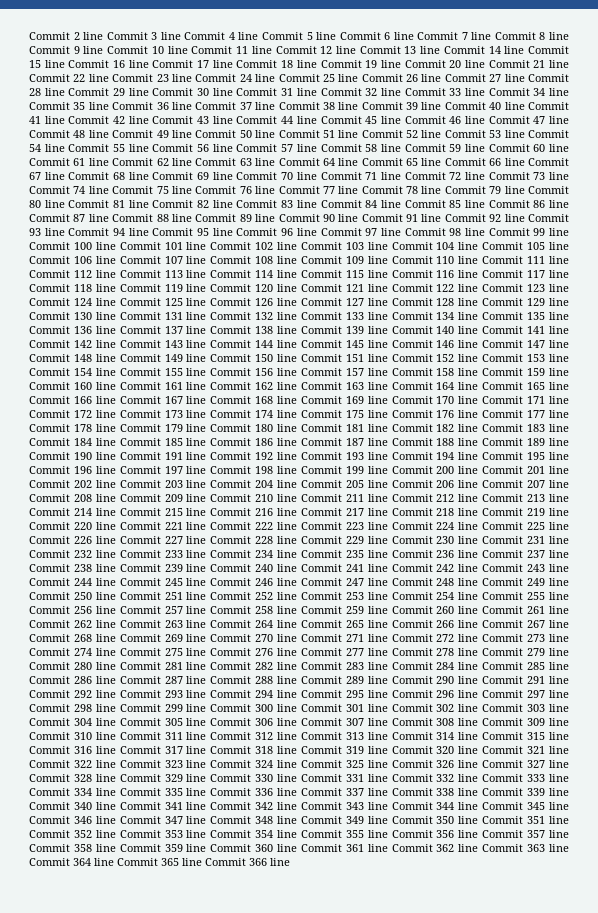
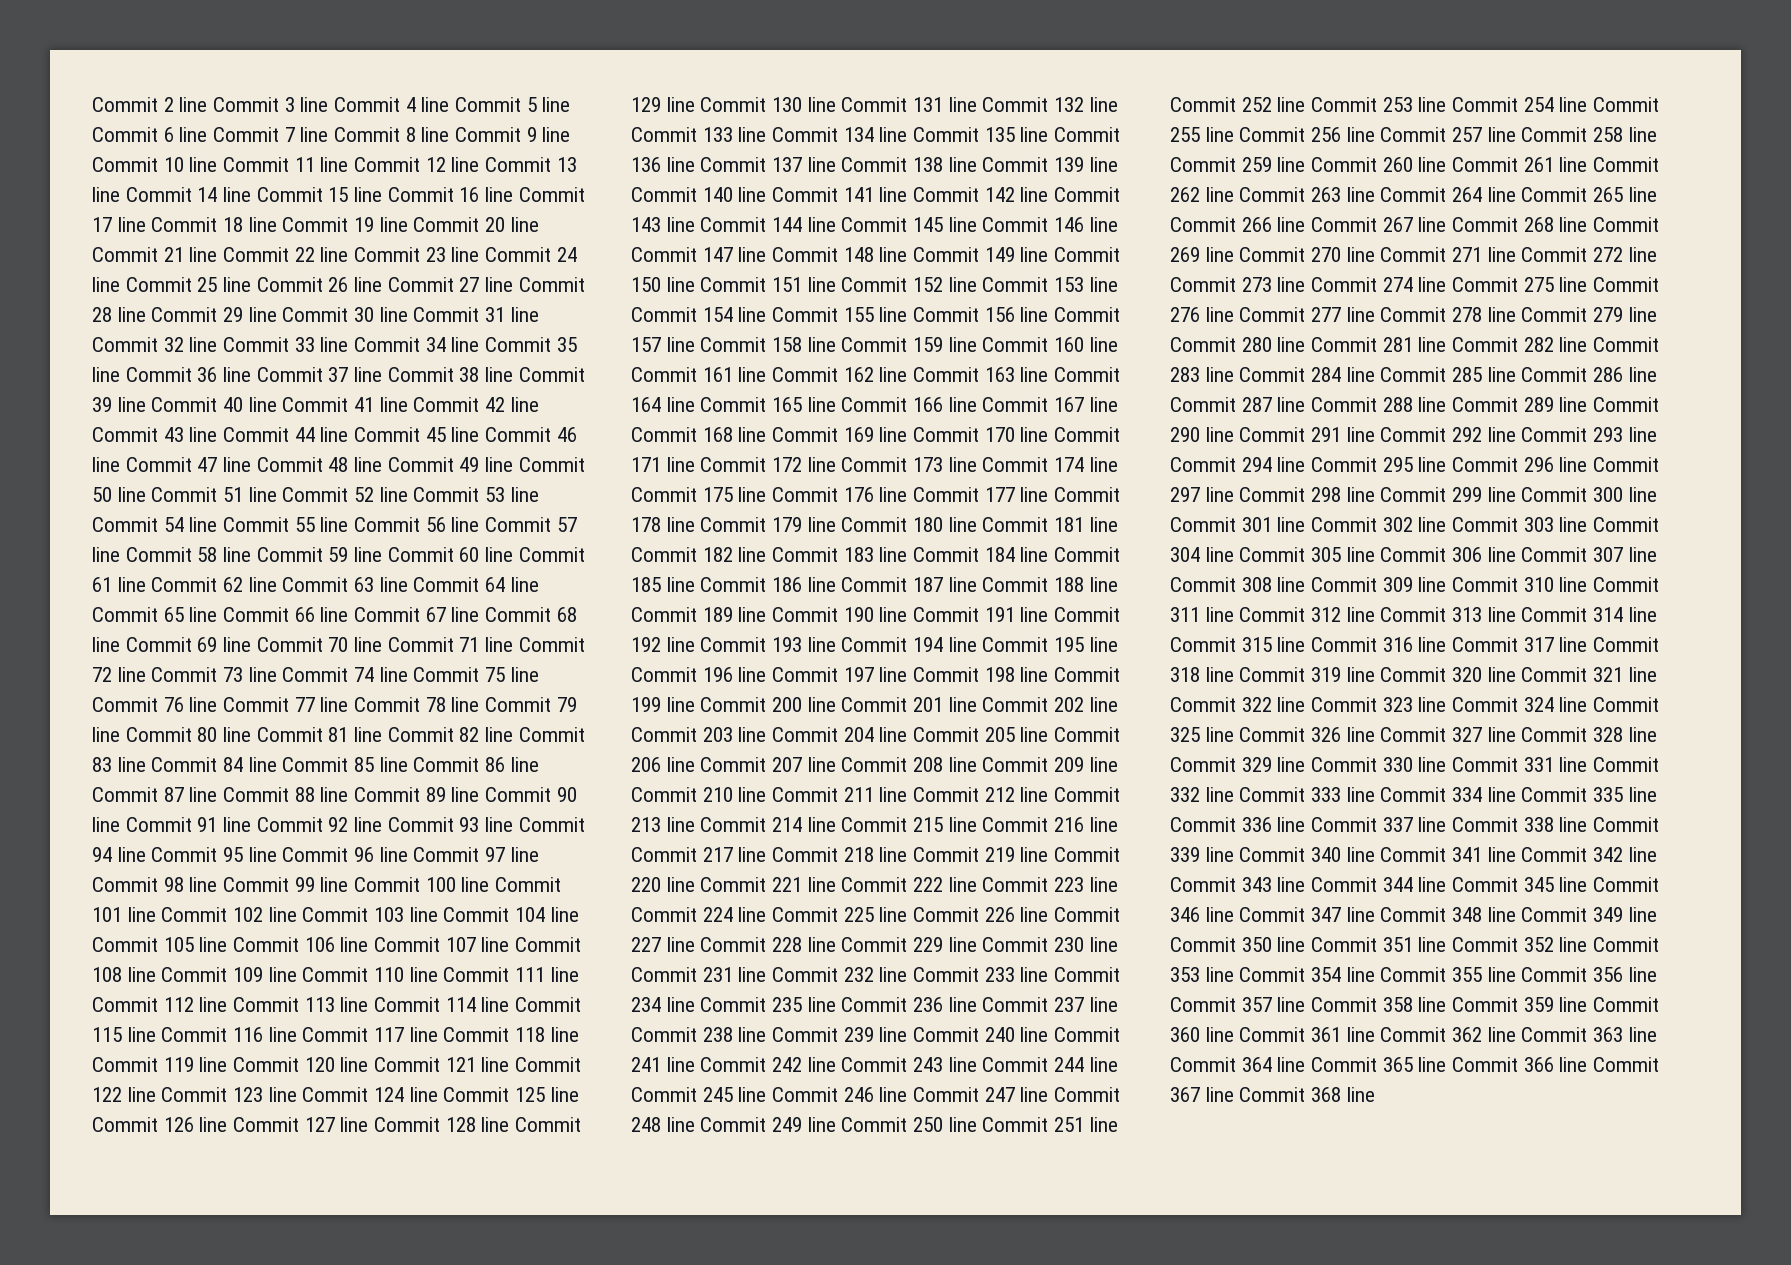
- Commit 2 line Commit 3 line Commit 4 line Commit 5 line Commit 6 line Commit 7 line Commit 8 line Commit 9 line Commit 10 line Commit 11 line Commit 12 line Commit 13 line Commit 14 line Commit 15 line Commit 16 line Commit 17 line Commit 18 line Commit 19 line Commit 20 line Commit 21 line Commit 22 line Commit 23 line Commit 24 line Commit 25 line Commit 26 line Commit 27 line Commit 28 line Commit 29 line Commit 30 line Commit 31 line Commit 32 line Commit 33 line Commit 34 line Commit 35 line Commit 36 line Commit 37 line Commit 38 line Commit 39 line Commit 40 line Commit 41 line Commit 42 line Commit 43 line Commit 44 line Commit 45 line Commit 46 line Commit 47 line Commit 48 line Commit 49 line Commit 50 line Commit 51 line Commit 52 line Commit 53 line Commit 54 line Commit 55 line Commit 56 line Commit 57 line Commit 58 line Commit 59 line Commit 60 line Commit 61 line Commit 62 line Commit 63 line Commit 64 line Commit 65 line Commit 66 line Commit 67 line Commit 68 line Commit 69 line Commit 70 line Commit 71 line Commit 72 line Commit 73 line Commit 74 line Commit 75 line Commit 76 line Commit 77 line Commit 78 line Commit 79 line Commit 80 line Commit 81 line Commit 82 line Commit 83 line Commit 84 line Commit 85 line Commit 86 line Commit 87 line Commit 88 line Commit 89 line Commit 90 line Commit 91 line Commit 92 line Commit 93 line Commit 94 line Commit 95 line Commit 96 line Commit 97 line Commit 98 line Commit 99 line Commit 100 line Commit 101 line Commit 102 line Commit 103 line Commit 104 line Commit 105 line Commit 106 line Commit 107 line Commit 108 line Commit 109 line Commit 110 line Commit 111 line Commit 112 line Commit 113 line Commit 114 line Commit 115 line Commit 116 line Commit 117 line Commit 118 line Commit 119 line Commit 120 line Commit 121 line Commit 122 line Commit 123 line Commit 124 line Commit 125 line Commit 126 line Commit 127 line Commit 128 line Commit 129 line Commit 130 line Commit 131 line Commit 132 line Commit 133 line Commit 134 line Commit 135 line Commit 136 line Commit 137 line Commit 138 line Commit 139 line Commit 140 line Commit 141 line Commit 142 line Commit 143 line Commit 144 line Commit 145 line Commit 146 line Commit 147 line Commit 148 line Commit 149 line Commit 150 line Commit 151 line Commit 152 line Commit 153 line Commit 154 line Commit 155 line Commit 156 line Commit 157 line Commit 158 line Commit 159 line Commit 160 line Commit 161 line Commit 162 line Commit 163 line Commit 164 line Commit 165 line Commit 166 line Commit 167 line Commit 168 line Commit 169 line Commit 170 line Commit 171 line Commit 172 line Commit 173 line Commit 174 line Commit 175 line Commit 176 line Commit 177 line Commit 178 line Commit 179 line Commit 180 line Commit 181 line Commit 182 line Commit 183 line Commit 184 line Commit 185 line Commit 186 line Commit 187 line Commit 188 line Commit 189 line Commit 190 line Commit 191 line Commit 192 line Commit 193 line Commit 194 line Commit 195 line Commit 196 line Commit 197 line Commit 198 line Commit 199 line Commit 200 line Commit 201 line Commit 202 line Commit 203 line Commit 204 line Commit 205 line Commit 206 line Commit 207 line Commit 208 line Commit 209 line Commit 210 line Commit 211 line Commit 212 line Commit 213 line Commit 214 line Commit 215 line Commit 216 line Commit 217 line Commit 218 line Commit 219 line Commit 220 line Commit 221 line Commit 222 line Commit 223 line Commit 224 line Commit 225 line Commit 226 line Commit 227 line Commit 228 line Commit 229 line Commit 230 line Commit 231 line Commit 232 line Commit 233 line Commit 234 line Commit 235 line Commit 236 line Commit 237 line Commit 238 line Commit 239 line Commit 240 line Commit 241 line Commit 242 line Commit 243 line Commit 244 line Commit 245 line Commit 246 line Commit 247 line Commit 248 line Commit 249 line Commit 250 line Commit 251 line Commit 252 line Commit 253 line Commit 254 line Commit 255 line Commit 256 line Commit 257 line Commit 258 line Commit 259 line Commit 260 line Commit 261 line Commit 262 line Commit 263 line Commit 264 line Commit 265 line Commit 266 line Commit 267 line Commit 268 line Commit 269 line Commit 270 line Commit 271 line Commit 272 line Commit 273 line Commit 274 line Commit 275 line Commit 276 line Commit 277 line Commit 278 line Commit 279 line Commit 280 line Commit 281 line Commit 282 line Commit 283 line Commit 284 line Commit 285 line Commit 286 line Commit 287 line Commit 288 line Commit 289 line Commit 290 line Commit 291 line Commit 292 line Commit 293 line Commit 294 line Commit 295 line Commit 296 line Commit 297 line Commit 298 line Commit 299 line Commit 300 line Commit 301 line Commit 302 line Commit 303 line Commit 304 line Commit 305 line Commit 306 line Commit 307 line Commit 308 line Commit 309 line Commit 310 line Commit 311 line Commit 312 line Commit 313 line Commit 314 line Commit 315 line Commit 316 line Commit 317 line Commit 318 line Commit 319 line Commit 320 line Commit 321 line Commit 322 line Commit 323 line Commit 324 line Commit 325 line Commit 326 line Commit 327 line Commit 328 line Commit 329 line Commit 330 line Commit 331 line Commit 332 line Commit 333 line Commit 334 line Commit 335 line Commit 336 line Commit 337 line Commit 338 line Commit 339 line Commit 340 line Commit 341 line Commit 342 line Commit 343 line Commit 344 line Commit 345 line Commit 346 line Commit 347 line Commit 348 line Commit 349 line Commit 350 line Commit 351 line Commit 352 line Commit 353 line Commit 354 line Commit 355 line Commit 356 line Commit 357 line Commit 358 line Commit 359 line Commit 360 line Commit 361 line Commit 362 line Commit 363 line Commit 364 line Commit 365 line Commit 366 line
+ Commit 2 line Commit 3 line Commit 4 line Commit 5 line Commit 6 line Commit 7 line Commit 8 line Commit 9 line Commit 10 line Commit 11 line Commit 12 line Commit 13 line Commit 14 line Commit 15 line Commit 16 line Commit 17 line Commit 18 line Commit 19 line Commit 20 line Commit 21 line Commit 22 line Commit 23 line Commit 24 line Commit 25 line Commit 26 line Commit 27 line Commit 28 line Commit 29 line Commit 30 line Commit 31 line Commit 32 line Commit 33 line Commit 34 line Commit 35 line Commit 36 line Commit 37 line Commit 38 line Commit 39 line Commit 40 line Commit 41 line Commit 42 line Commit 43 line Commit 44 line Commit 45 line Commit 46 line Commit 47 line Commit 48 line Commit 49 line Commit 50 line Commit 51 line Commit 52 line Commit 53 line Commit 54 line Commit 55 line Commit 56 line Commit 57 line Commit 58 line Commit 59 line Commit 60 line Commit 61 line Commit 62 line Commit 63 line Commit 64 line Commit 65 line Commit 66 line Commit 67 line Commit 68 line Commit 69 line Commit 70 line Commit 71 line Commit 72 line Commit 73 line Commit 74 line Commit 75 line Commit 76 line Commit 77 line Commit 78 line Commit 79 line Commit 80 line Commit 81 line Commit 82 line Commit 83 line Commit 84 line Commit 85 line Commit 86 line Commit 87 line Commit 88 line Commit 89 line Commit 90 line Commit 91 line Commit 92 line Commit 93 line Commit 94 line Commit 95 line Commit 96 line Commit 97 line Commit 98 line Commit 99 line Commit 100 line Commit 101 line Commit 102 line Commit 103 line Commit 104 line Commit 105 line Commit 106 line Commit 107 line Commit 108 line Commit 109 line Commit 110 line Commit 111 line Commit 112 line Commit 113 line Commit 114 line Commit 115 line Commit 116 line Commit 117 line Commit 118 line Commit 119 line Commit 120 line Commit 121 line Commit 122 line Commit 123 line Commit 124 line Commit 125 line Commit 126 line Commit 127 line Commit 128 line Commit 129 line Commit 130 line Commit 131 line Commit 132 line Commit 133 line Commit 134 line Commit 135 line Commit 136 line Commit 137 line Commit 138 line Commit 139 line Commit 140 line Commit 141 line Commit 142 line Commit 143 line Commit 144 line Commit 145 line Commit 146 line Commit 147 line Commit 148 line Commit 149 line Commit 150 line Commit 151 line Commit 152 line Commit 153 line Commit 154 line Commit 155 line Commit 156 line Commit 157 line Commit 158 line Commit 159 line Commit 160 line Commit 161 line Commit 162 line Commit 163 line Commit 164 line Commit 165 line Commit 166 line Commit 167 line Commit 168 line Commit 169 line Commit 170 line Commit 171 line Commit 172 line Commit 173 line Commit 174 line Commit 175 line Commit 176 line Commit 177 line Commit 178 line Commit 179 line Commit 180 line Commit 181 line Commit 182 line Commit 183 line Commit 184 line Commit 185 line Commit 186 line Commit 187 line Commit 188 line Commit 189 line Commit 190 line Commit 191 line Commit 192 line Commit 193 line Commit 194 line Commit 195 line Commit 196 line Commit 197 line Commit 198 line Commit 199 line Commit 200 line Commit 201 line Commit 202 line Commit 203 line Commit 204 line Commit 205 line Commit 206 line Commit 207 line Commit 208 line Commit 209 line Commit 210 line Commit 211 line Commit 212 line Commit 213 line Commit 214 line Commit 215 line Commit 216 line Commit 217 line Commit 218 line Commit 219 line Commit 220 line Commit 221 line Commit 222 line Commit 223 line Commit 224 line Commit 225 line Commit 226 line Commit 227 line Commit 228 line Commit 229 line Commit 230 line Commit 231 line Commit 232 line Commit 233 line Commit 234 line Commit 235 line Commit 236 line Commit 237 line Commit 238 line Commit 239 line Commit 240 line Commit 241 line Commit 242 line Commit 243 line Commit 244 line Commit 245 line Commit 246 line Commit 247 line Commit 248 line Commit 249 line Commit 250 line Commit 251 line Commit 252 line Commit 253 line Commit 254 line Commit 255 line Commit 256 line Commit 257 line Commit 258 line Commit 259 line Commit 260 line Commit 261 line Commit 262 line Commit 263 line Commit 264 line Commit 265 line Commit 266 line Commit 267 line Commit 268 line Commit 269 line Commit 270 line Commit 271 line Commit 272 line Commit 273 line Commit 274 line Commit 275 line Commit 276 line Commit 277 line Commit 278 line Commit 279 line Commit 280 line Commit 281 line Commit 282 line Commit 283 line Commit 284 line Commit 285 line Commit 286 line Commit 287 line Commit 288 line Commit 289 line Commit 290 line Commit 291 line Commit 292 line Commit 293 line Commit 294 line Commit 295 line Commit 296 line Commit 297 line Commit 298 line Commit 299 line Commit 300 line Commit 301 line Commit 302 line Commit 303 line Commit 304 line Commit 305 line Commit 306 line Commit 307 line Commit 308 line Commit 309 line Commit 310 line Commit 311 line Commit 312 line Commit 313 line Commit 314 line Commit 315 line Commit 316 line Commit 317 line Commit 318 line Commit 319 line Commit 320 line Commit 321 line Commit 322 line Commit 323 line Commit 324 line Commit 325 line Commit 326 line Commit 327 line Commit 328 line Commit 329 line Commit 330 line Commit 331 line Commit 332 line Commit 333 line Commit 334 line Commit 335 line Commit 336 line Commit 337 line Commit 338 line Commit 339 line Commit 340 line Commit 341 line Commit 342 line Commit 343 line Commit 344 line Commit 345 line Commit 346 line Commit 347 line Commit 348 line Commit 349 line Commit 350 line Commit 351 line Commit 352 line Commit 353 line Commit 354 line Commit 355 line Commit 356 line Commit 357 line Commit 358 line Commit 359 line Commit 360 line Commit 361 line Commit 362 line Commit 363 line Commit 364 line Commit 365 line Commit 366 line Commit 367 line Commit 368 line

